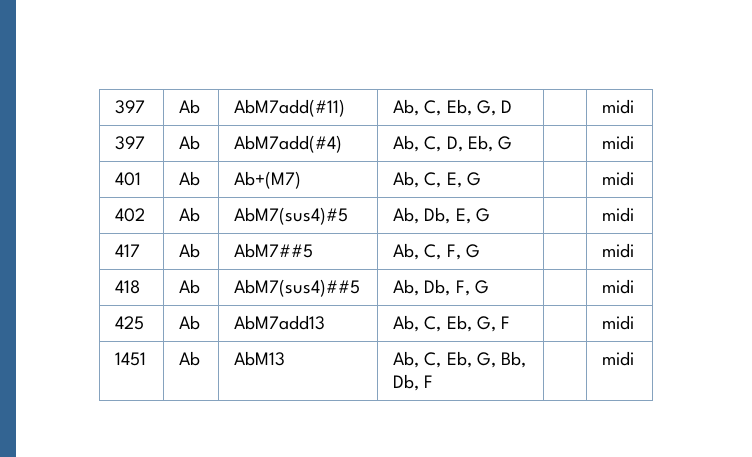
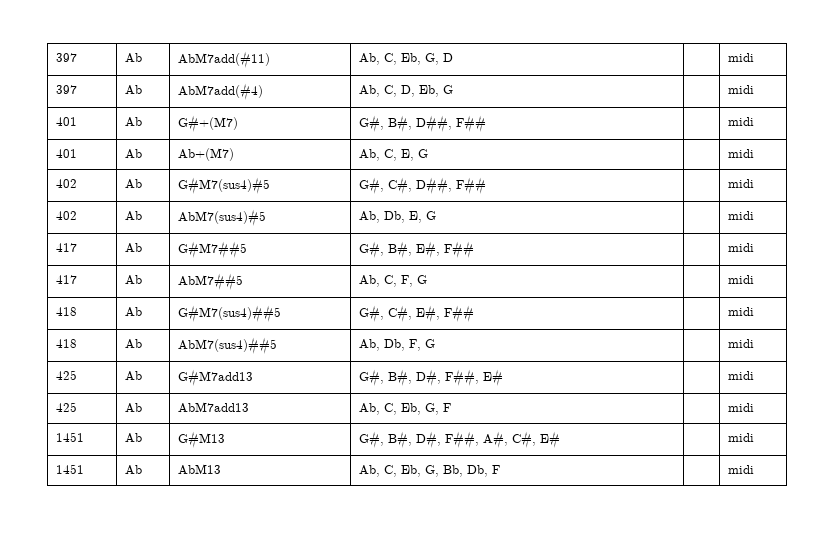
+ 401 | Ab | G#+(M7) | G#, B#, D##, F## | | midi
+ 402 | Ab | G#M7(sus4)#5 | G#, C#, D##, F## | | midi
+ 417 | Ab | G#M7##5 | G#, B#, E#, F## | | midi
+ 418 | Ab | G#M7(sus4)##5 | G#, C#, E#, F## | | midi
+ 425 | Ab | G#M7add13 | G#, B#, D#, F##, E# | | midi
+ 1451 | Ab | G#M13 | G#, B#, D#, F##, A#, C#, E# | | midi

